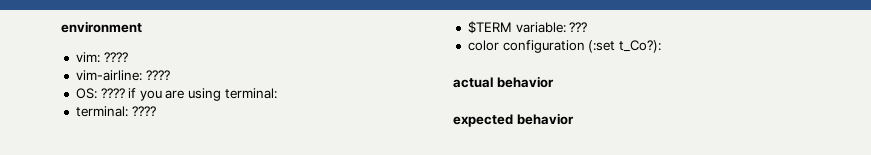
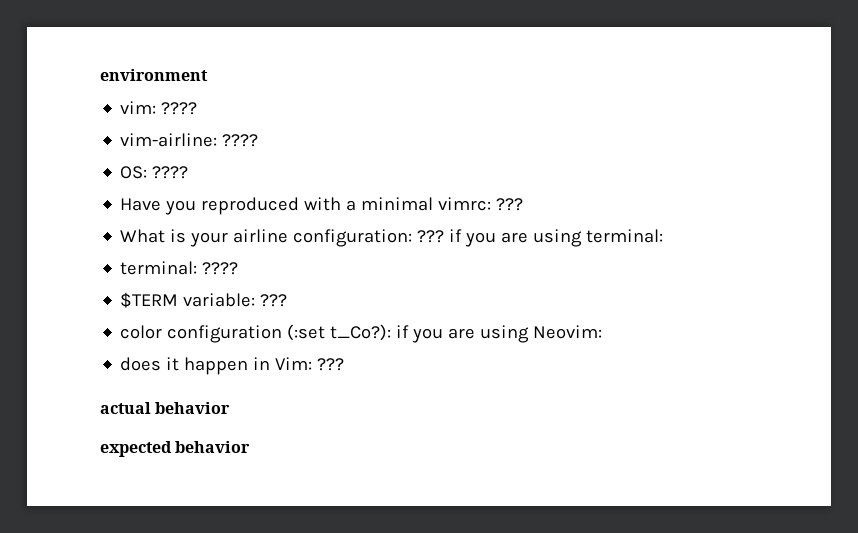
- OS: ???? if you are using terminal:
+ OS: ????
+ Have you reproduced with a minimal vimrc: ???
+ What is your airline configuration: ??? if you are using terminal:
- color configuration (:set t_Co?):
+ color configuration (:set t_Co?): if you are using Neovim:
+ does it happen in Vim: ???

